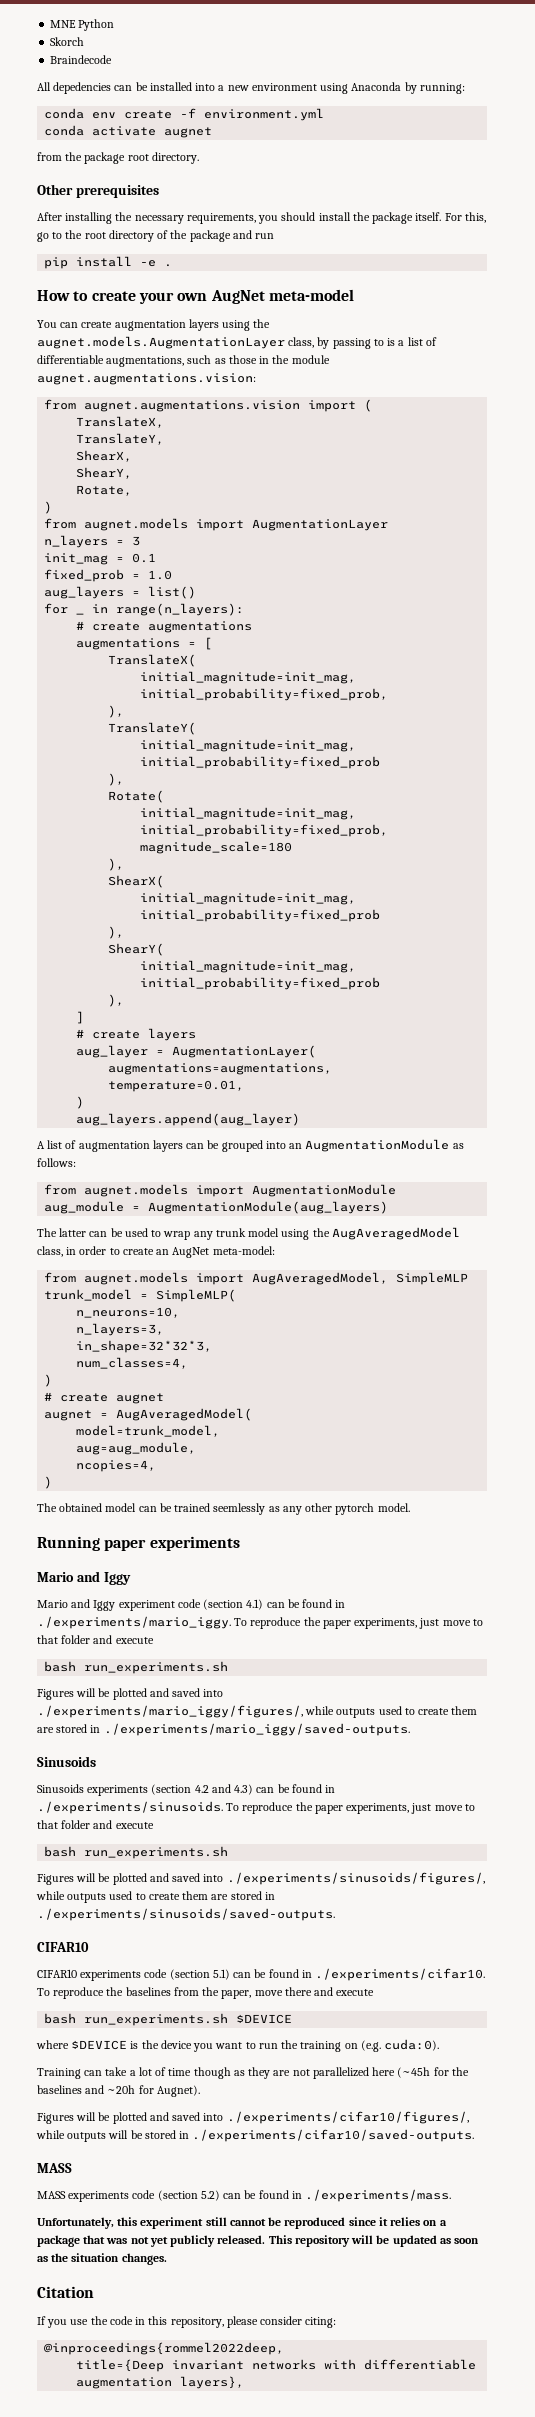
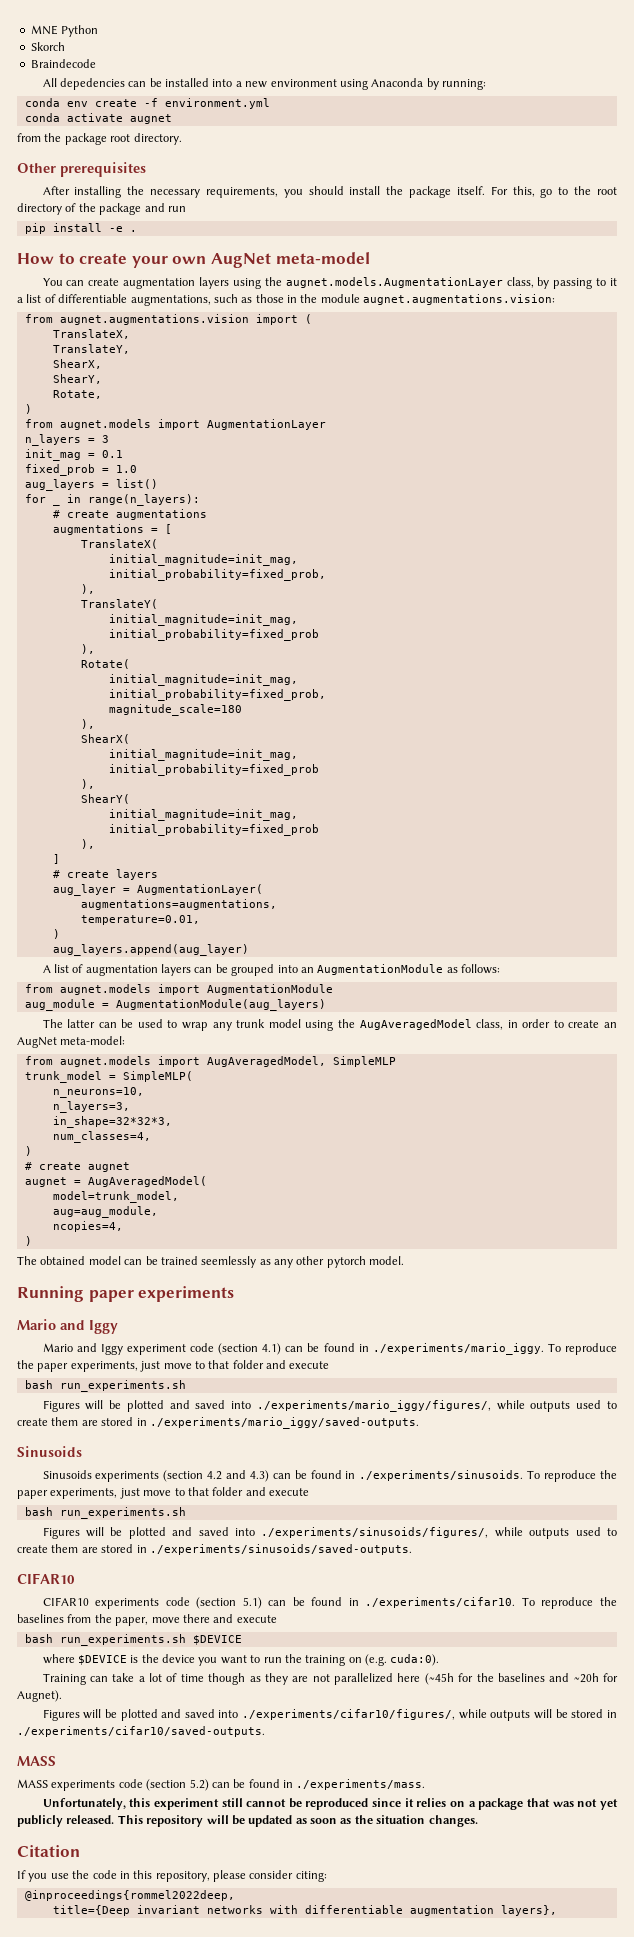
- You can create augmentation layers using the augnet.models.AugmentationLayer class, by passing to is a list of differentiable augmentations, such as those in the module augnet.augmentations.vision:
+ You can create augmentation layers using the augnet.models.AugmentationLayer class, by passing to it a list of differentiable augmentations, such as those in the module augnet.augmentations.vision:

